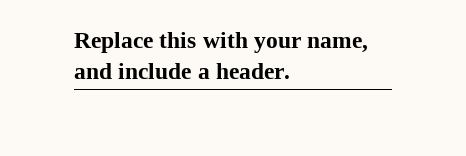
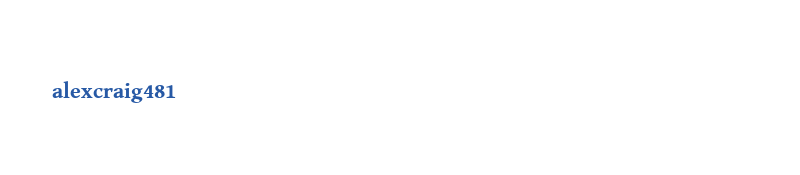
- Replace this with your name, and include a header.
+ alexcraig481

